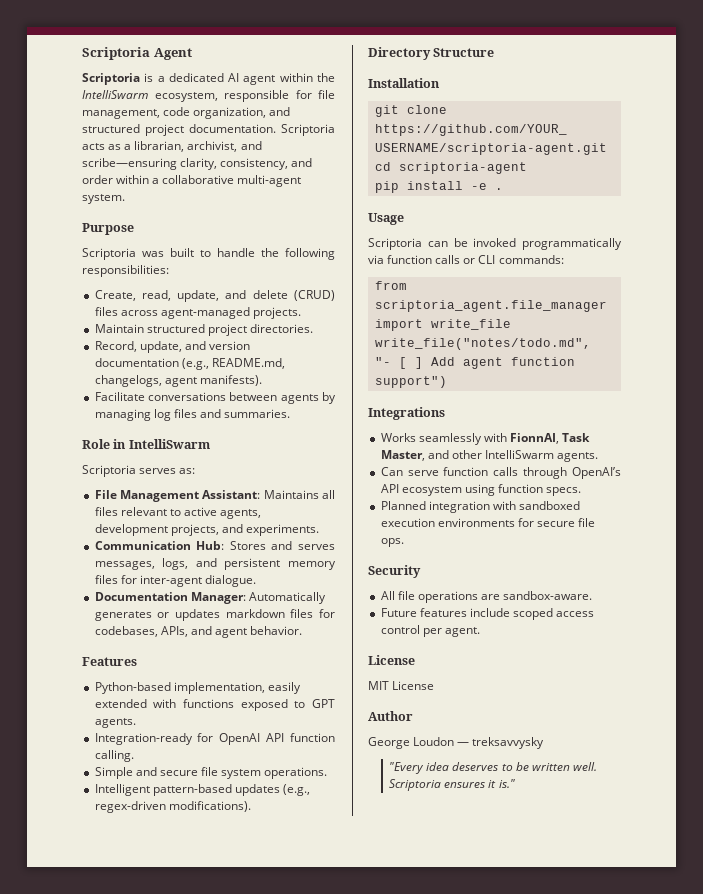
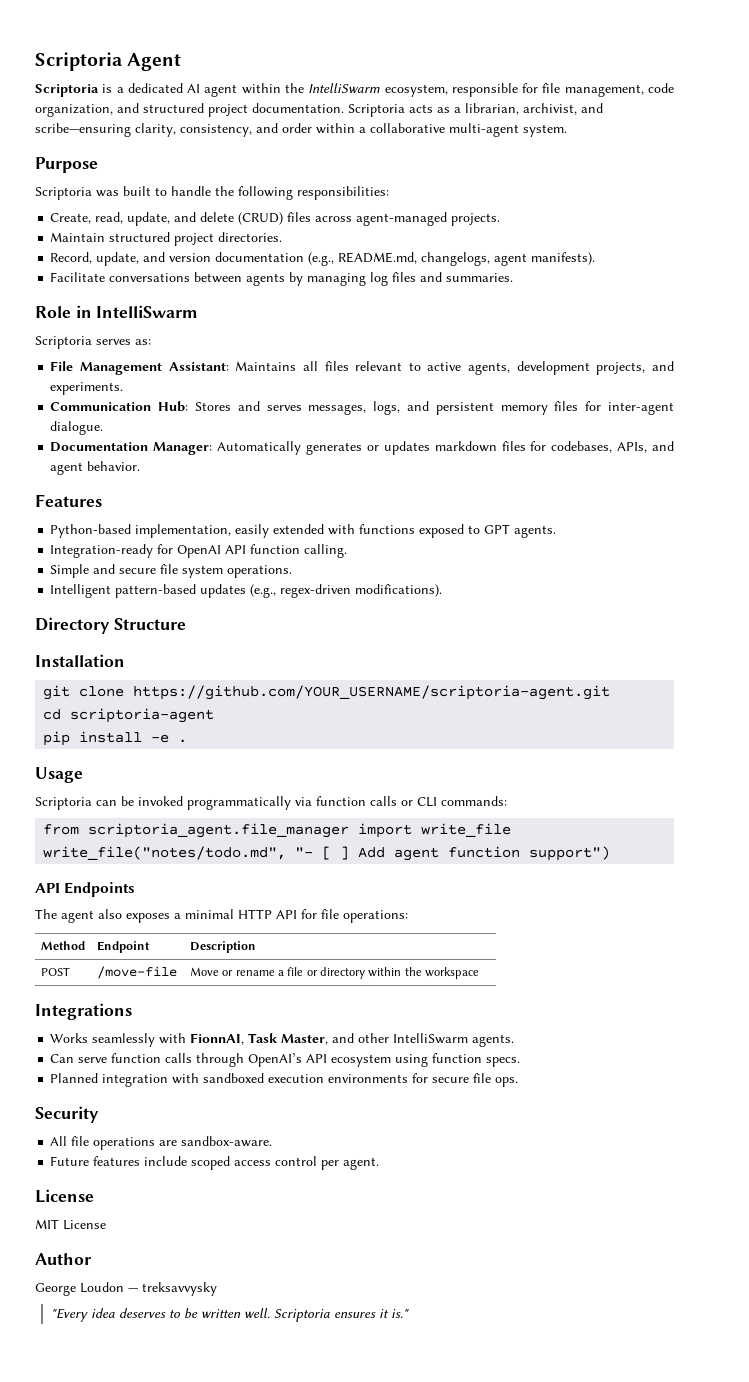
+ API Endpoints
+ The agent also exposes a minimal HTTP API for file operations:
+ Method | Endpoint | Description
+ POST | /move-file | Move or rename a file or directory within the workspace

